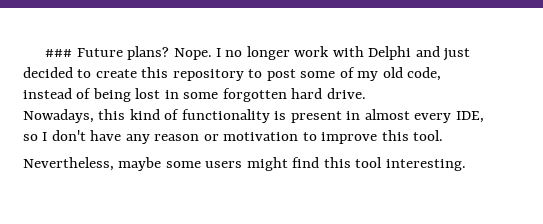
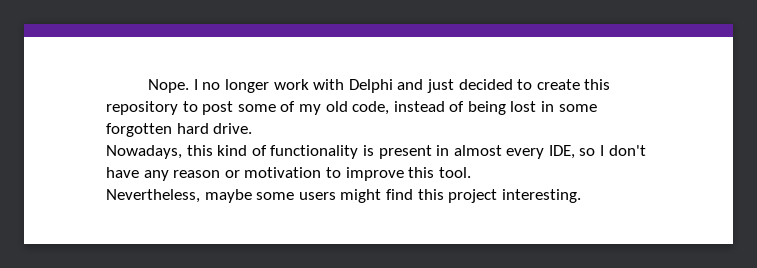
- ### Future plans?
- Nevertheless, maybe some users might find this tool interesting.
+ Nevertheless, maybe some users might find this project interesting.

